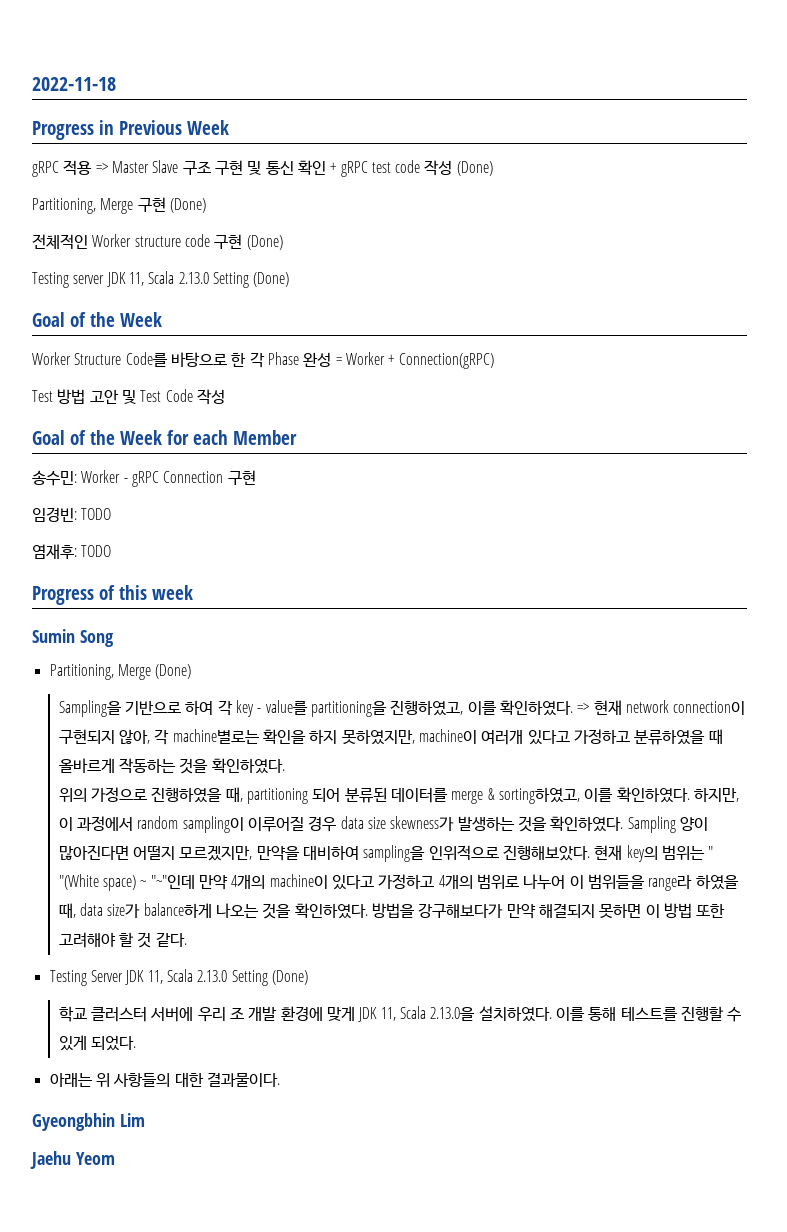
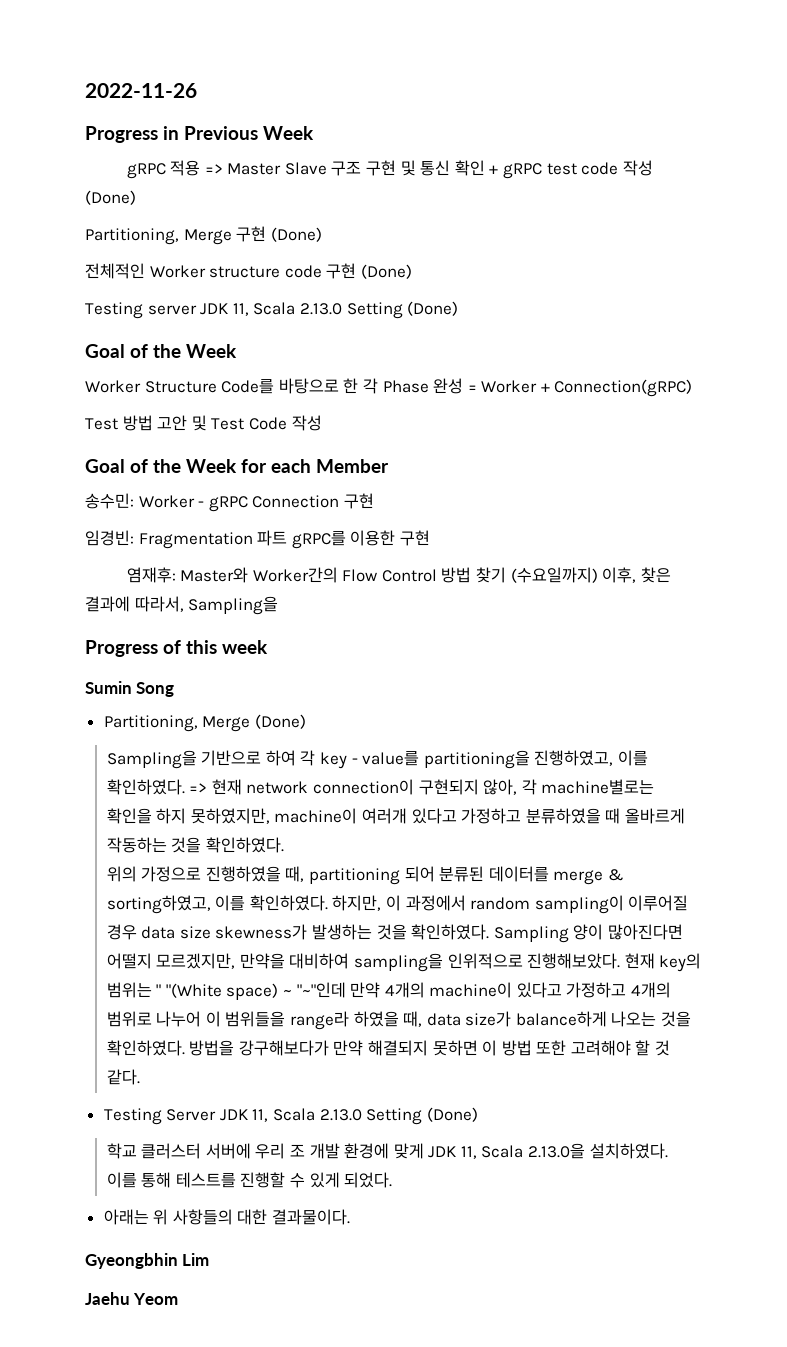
- 2022-11-18
+ 2022-11-26
- 임경빈: TODO
- 염재후: TODO
+ 임경빈: Fragmentation 파트 gRPC를 이용한 구현
+ 염재후: Master와 Worker간의 Flow Control 방법 찾기 (수요일까지) 이후, 찾은 결과에 따라서, Sampling을

